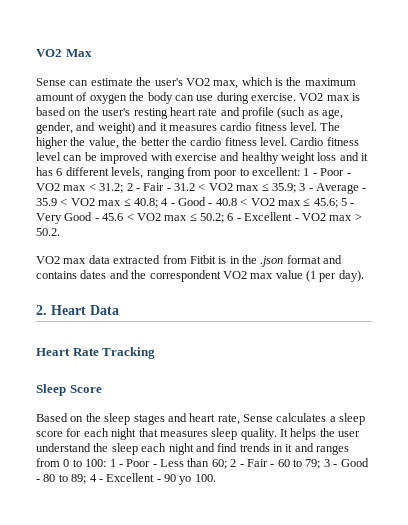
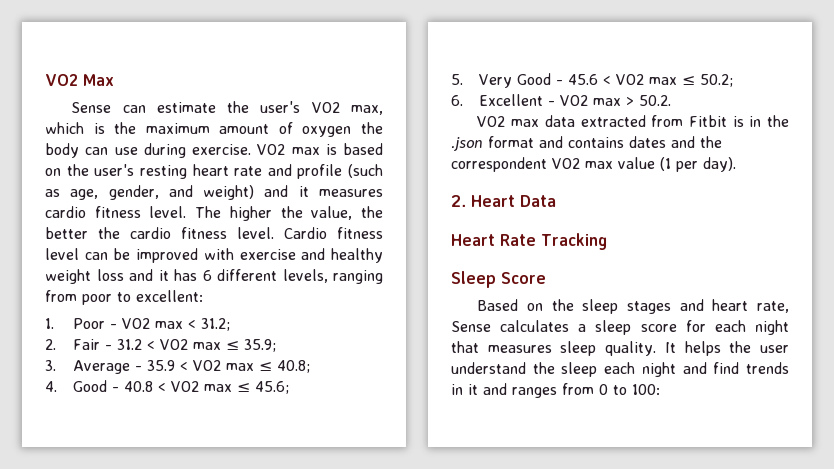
- Cardio fitness level can be improved with exercise and healthy weight loss and it has 6 different levels, ranging from poor to excellent: 1 - Poor - VO2 max < 31.2; 2 - Fair - 31.2 < VO2 max ≤ 35.9; 3 - Average - 35.9 < VO2 max ≤ 40.8; 4 - Good - 40.8 < VO2 max ≤ 45.6; 5 - Very Good - 45.6 < VO2 max ≤ 50.2; 6 - Excellent - VO2 max > 50.2.
+ Cardio fitness level can be improved with exercise and healthy weight loss and it has 6 different levels, ranging from poor to excellent:
+ 1. Poor - VO2 max < 31.2;
+ 2. Fair - 31.2 < VO2 max ≤ 35.9;
+ 3. Average - 35.9 < VO2 max ≤ 40.8;
+ 4. Good - 40.8 < VO2 max ≤ 45.6;
+ 5. Very Good - 45.6 < VO2 max ≤ 50.2;
+ 6. Excellent - VO2 max > 50.2.
- It helps the user understand the sleep each night and find trends in it and ranges from 0 to 100: 1 - Poor - Less than 60; 2 - Fair - 60 to 79; 3 - Good - 80 to 89; 4 - Excellent - 90 yo 100.
+ It helps the user understand the sleep each night and find trends in it and ranges from 0 to 100:

